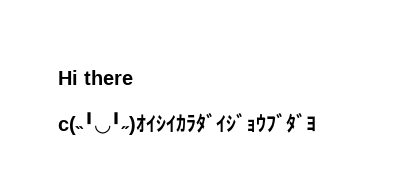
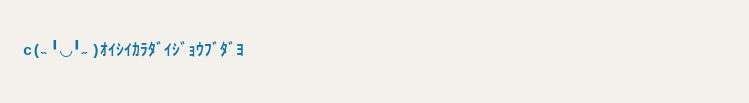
- Hi there

